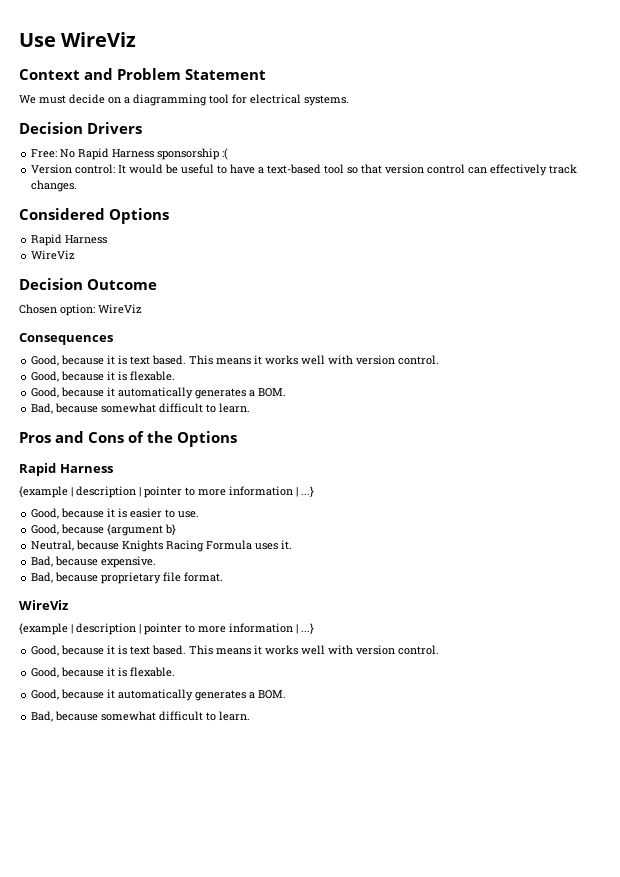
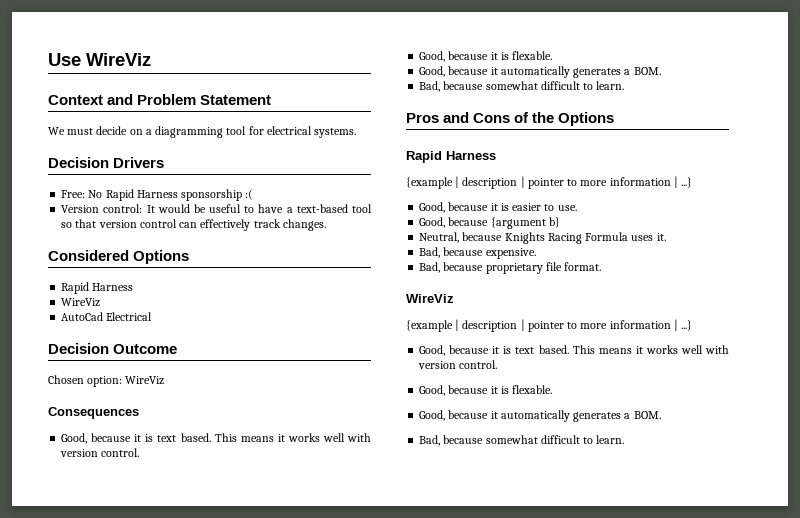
+ AutoCad Electrical

